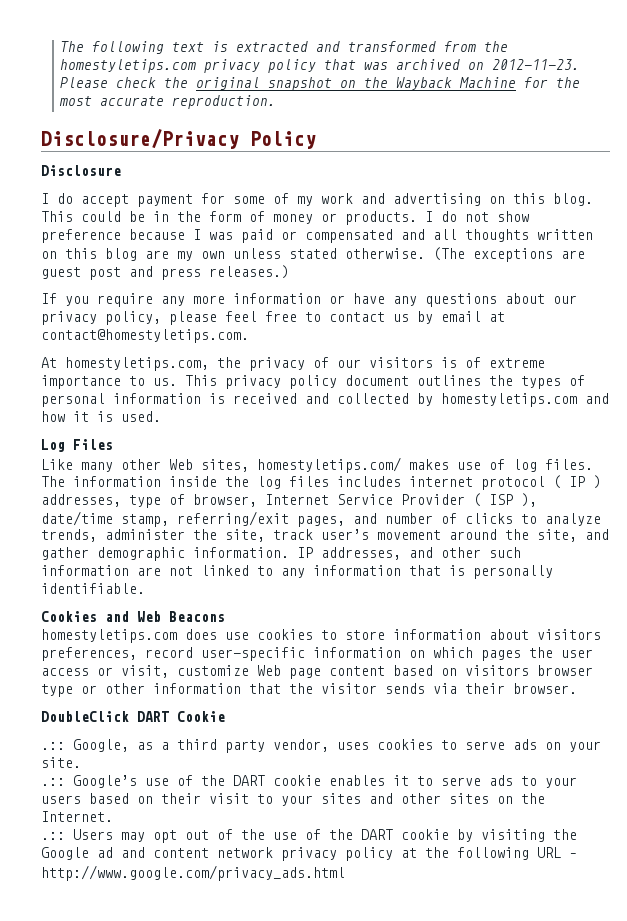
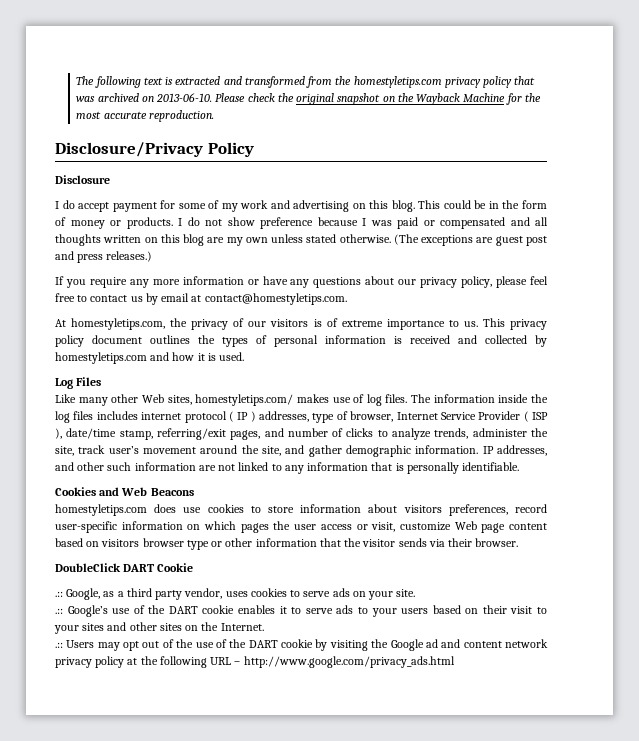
- The following text is extracted and transformed from the homestyletips.com privacy policy that was archived on 2012-11-23.
+ The following text is extracted and transformed from the homestyletips.com privacy policy that was archived on 2013-06-10.

